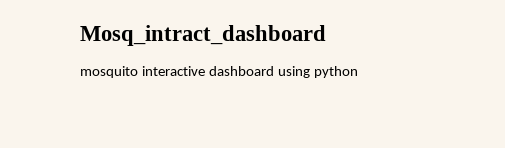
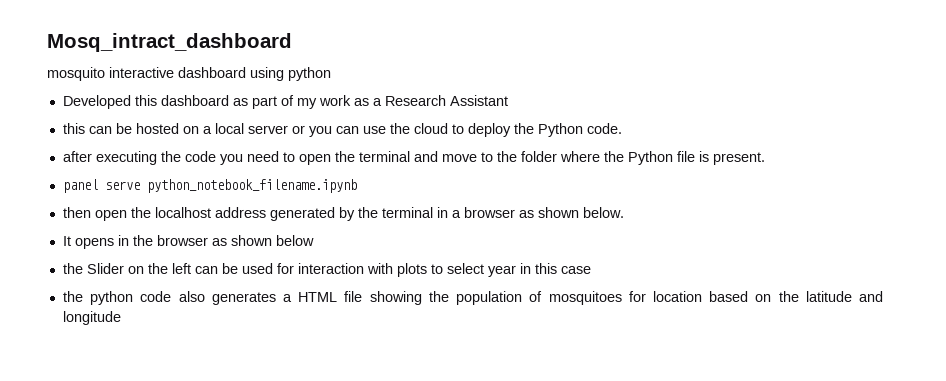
+ Developed this dashboard as part of my work as a Research Assistant
+ this can be hosted on a local server or you can use the cloud to deploy the Python code.
+ after executing the code you need to open the terminal and move to the folder where the Python file is present.
+ panel serve python_notebook_filename.ipynb
+ then open the localhost address generated by the terminal in a browser as shown below.
+ It opens in the browser as shown below
+ the Slider on the left can be used for interaction with plots to select year in this case
+ the python code also generates a HTML file showing the population of mosquitoes for location based on the latitude and longitude

